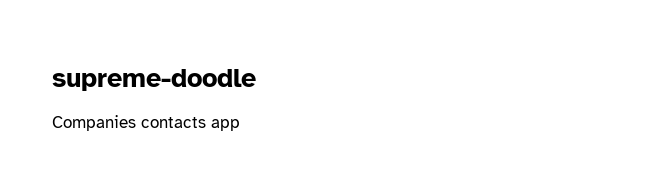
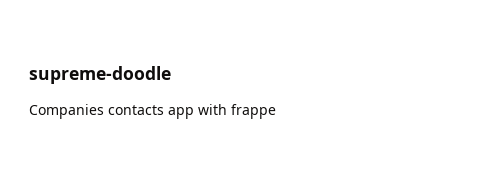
- Companies contacts app
+ Companies contacts app with frappe

